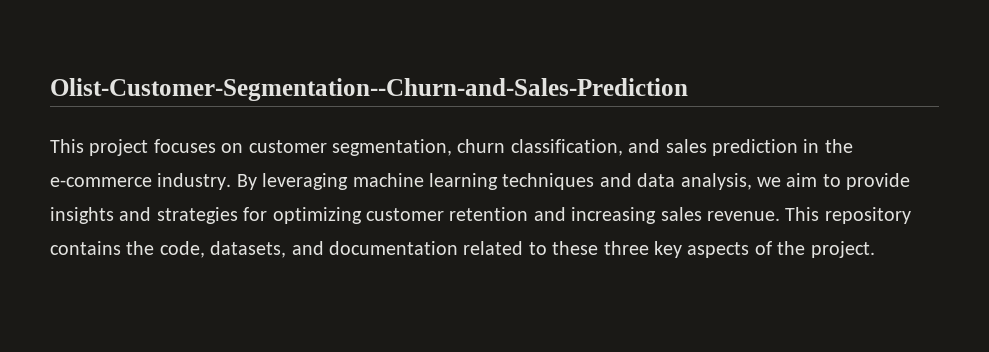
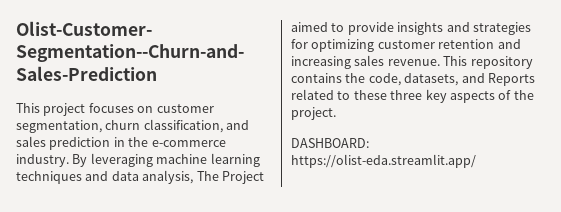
- By leveraging machine learning techniques and data analysis, we aim to provide insights and strategies for optimizing customer retention and increasing sales revenue.
+ By leveraging machine learning techniques and data analysis, The Project aimed to provide insights and strategies for optimizing customer retention and increasing sales revenue.
- This repository contains the code, datasets, and documentation related to these three key aspects of the project.
+ This repository contains the code, datasets, and Reports related to these three key aspects of the project.
+ DASHBOARD: https://olist-eda.streamlit.app/

